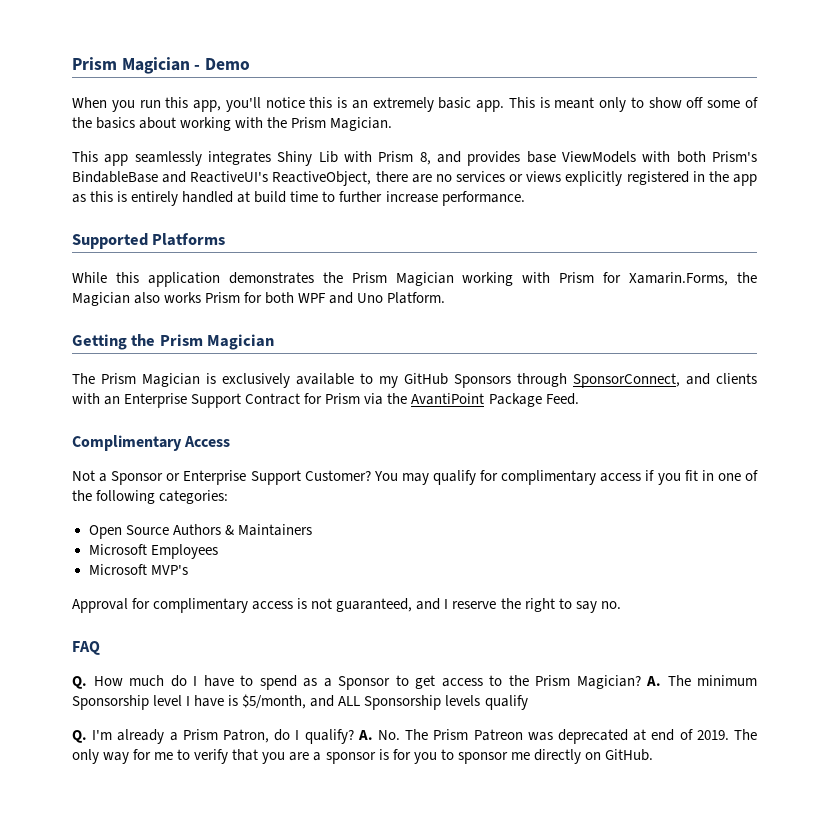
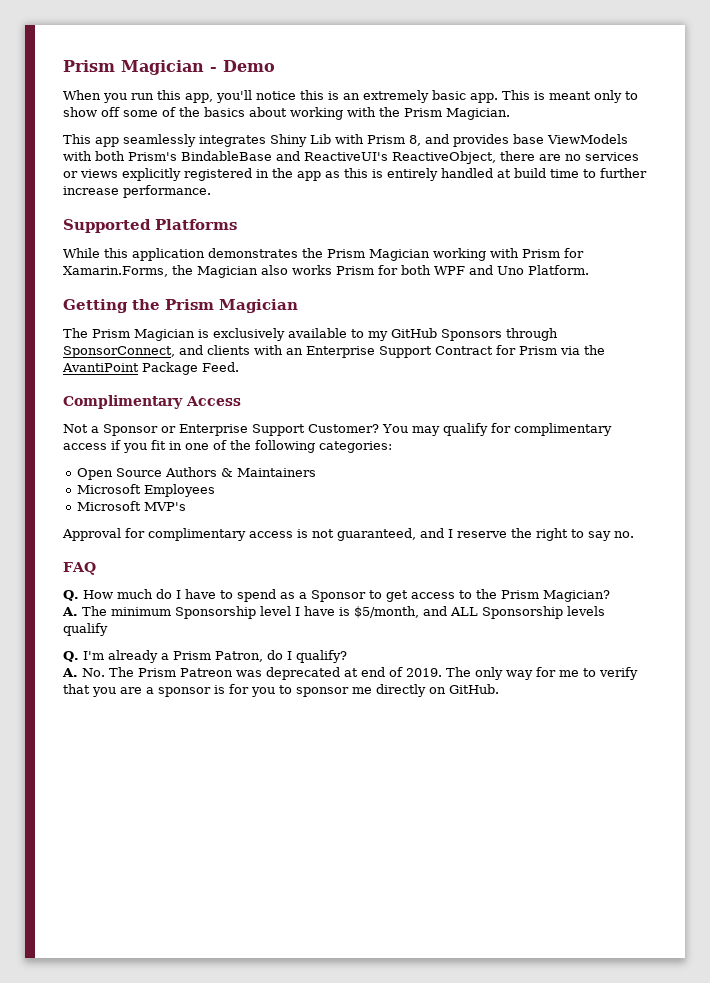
- Q. How much do I have to spend as a Sponsor to get access to the Prism Magician? A. The minimum Sponsorship level I have is $5/month, and ALL Sponsorship levels qualify
+ Q. How much do I have to spend as a Sponsor to get access to the Prism Magician?
+ A. The minimum Sponsorship level I have is $5/month, and ALL Sponsorship levels qualify
- Q. I'm already a Prism Patron, do I qualify? A. No. The Prism Patreon was deprecated at end of 2019.
+ Q. I'm already a Prism Patron, do I qualify?
+ A. No. The Prism Patreon was deprecated at end of 2019.

